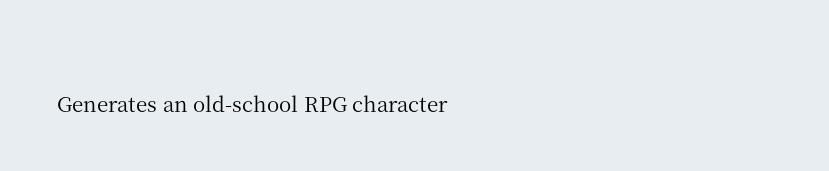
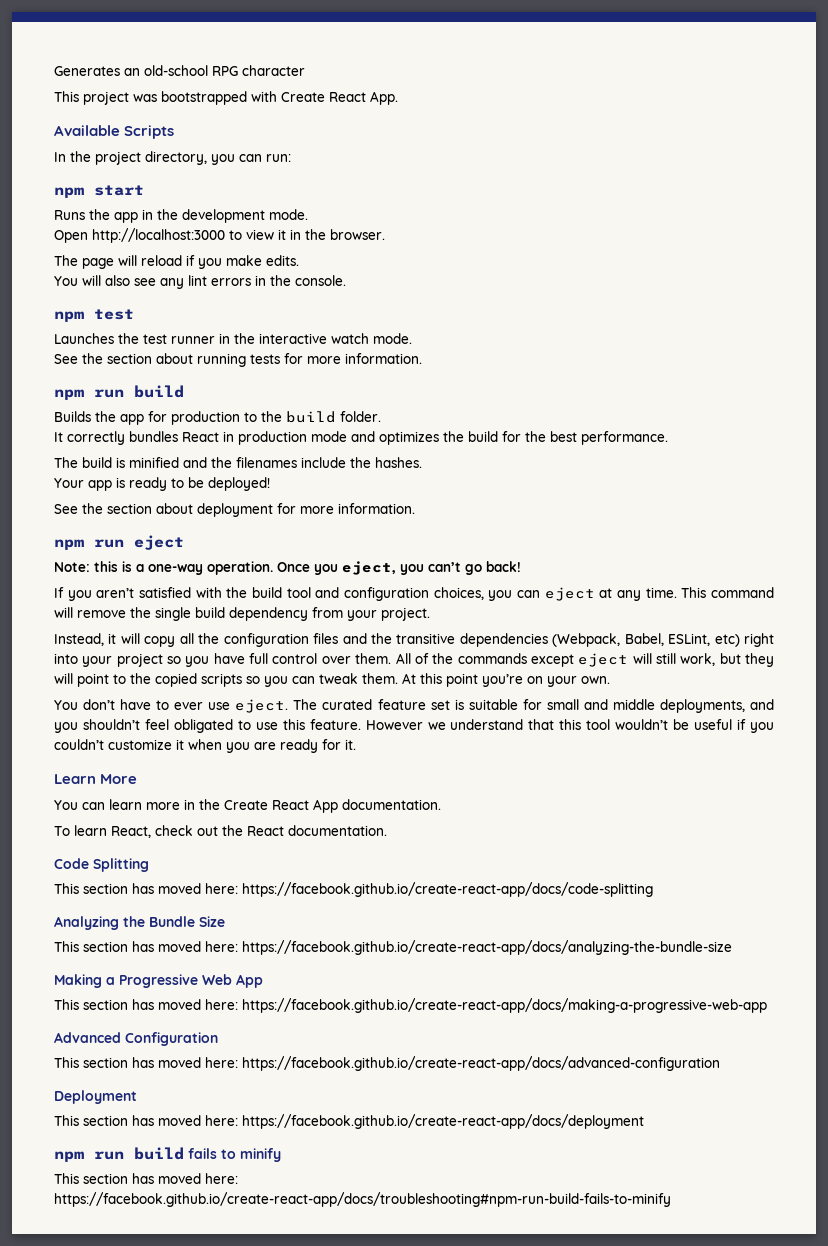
+ This project was bootstrapped with Create React App.
+ Available Scripts
+ In the project directory, you can run:
+ npm start
+ Runs the app in the development mode.
+ Open http://localhost:3000 to view it in the browser.
+ The page will reload if you make edits.
+ You will also see any lint errors in the console.
+ npm test
+ Launches the test runner in the interactive watch mode.
+ See the section about running tests for more information.
+ npm run build
+ Builds the app for production to the build folder.
+ It correctly bundles React in production mode and optimizes the build for the best performance.
+ The build is minified and the filenames include the hashes.
+ Your app is ready to be deployed!
+ See the section about deployment for more information.
+ npm run eject
+ Note: this is a one-way operation. Once you eject, you can’t go back!
+ If you aren’t satisfied with the build tool and configuration choices, you can eject at any time. This command will remove the single build dependency from your project.
+ Instead, it will copy all the configuration files and the transitive dependencies (Webpack, Babel, ESLint, etc) right into your project so you have full control over them. All of the commands except eject will still work, but they will point to the copied scripts so you can tweak them. At this point you’re on your own.
+ You don’t have to ever use eject. The curated feature set is suitable for small and middle deployments, and you shouldn’t feel obligated to use this feature. However we understand that this tool wouldn’t be useful if you couldn’t customize it when you are ready for it.
+ Learn More
+ You can learn more in the Create React App documentation.
+ To learn React, check out the React documentation.
+ Code Splitting
+ This section has moved here: https://facebook.github.io/create-react-app/docs/code-splitting
+ Analyzing the Bundle Size
+ This section has moved here: https://facebook.github.io/create-react-app/docs/analyzing-the-bundle-size
+ Making a Progressive Web App
+ This section has moved here: https://facebook.github.io/create-react-app/docs/making-a-progressive-web-app
+ Advanced Configuration
+ This section has moved here: https://facebook.github.io/create-react-app/docs/advanced-configuration
+ Deployment
+ This section has moved here: https://facebook.github.io/create-react-app/docs/deployment
+ npm run build fails to minify
+ This section has moved here: https://facebook.github.io/create-react-app/docs/troubleshooting#npm-run-build-fails-to-minify

